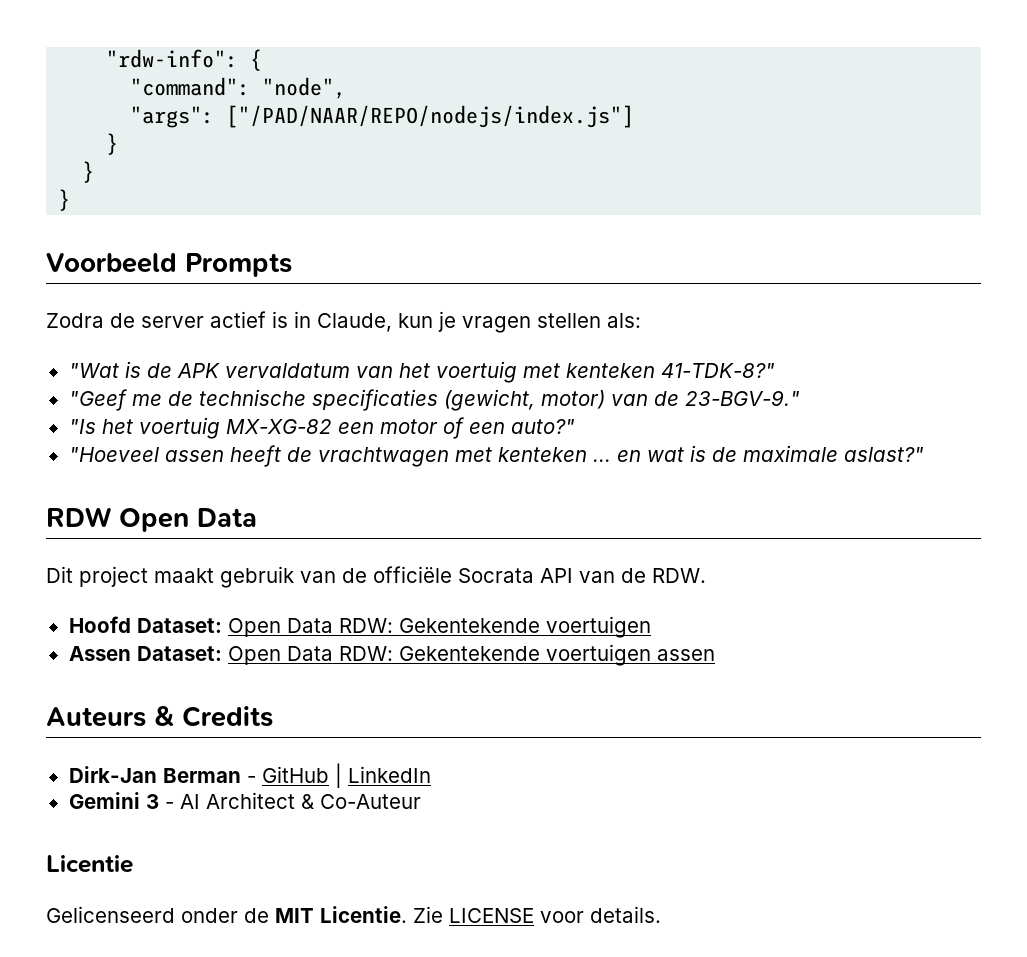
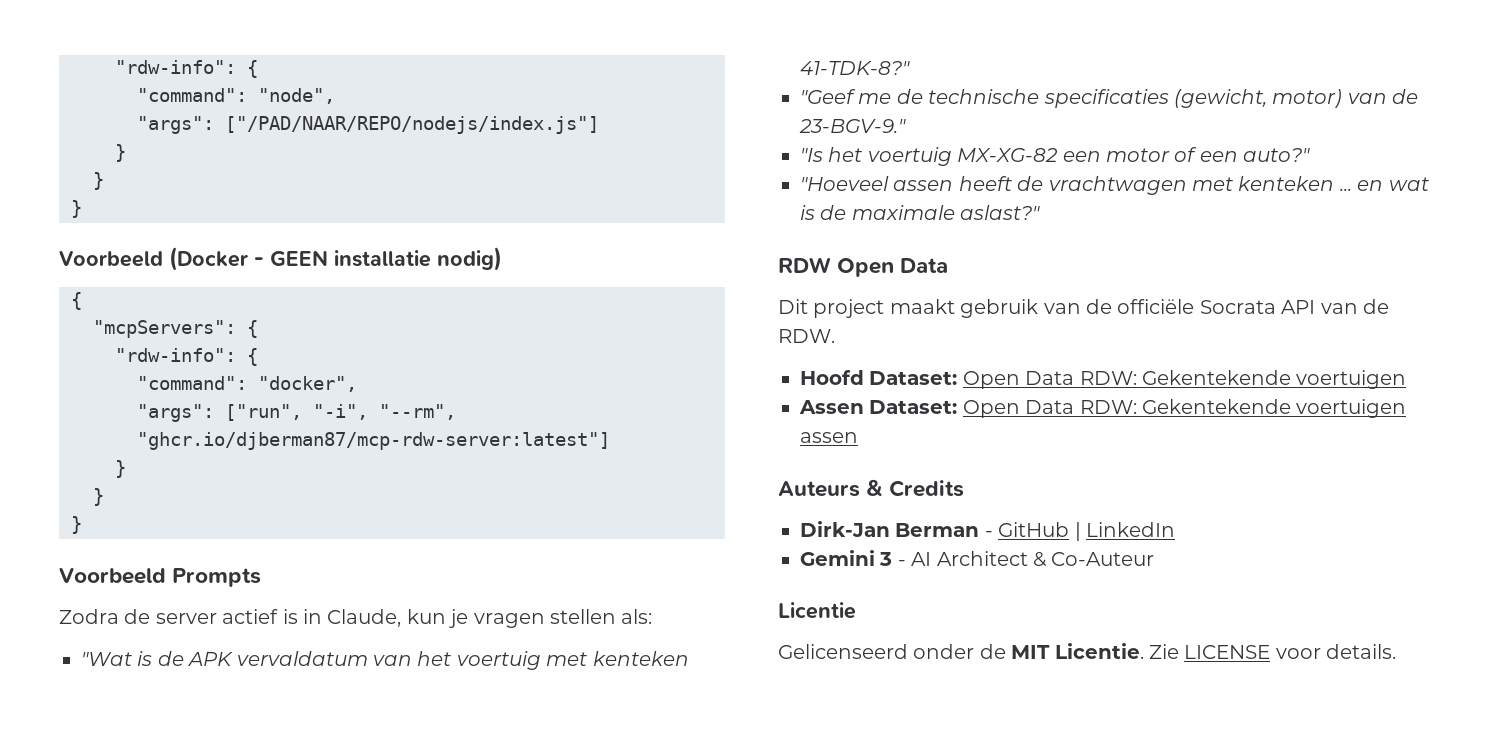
+ Voorbeeld (Docker - GEEN installatie nodig)
+ {
+ "mcpServers": {
+ "rdw-info": {
+ "command": "docker",
+ "args": ["run", "-i", "--rm", "ghcr.io/djberman87/mcp-rdw-server:latest"]
+ }
+ }
+ }

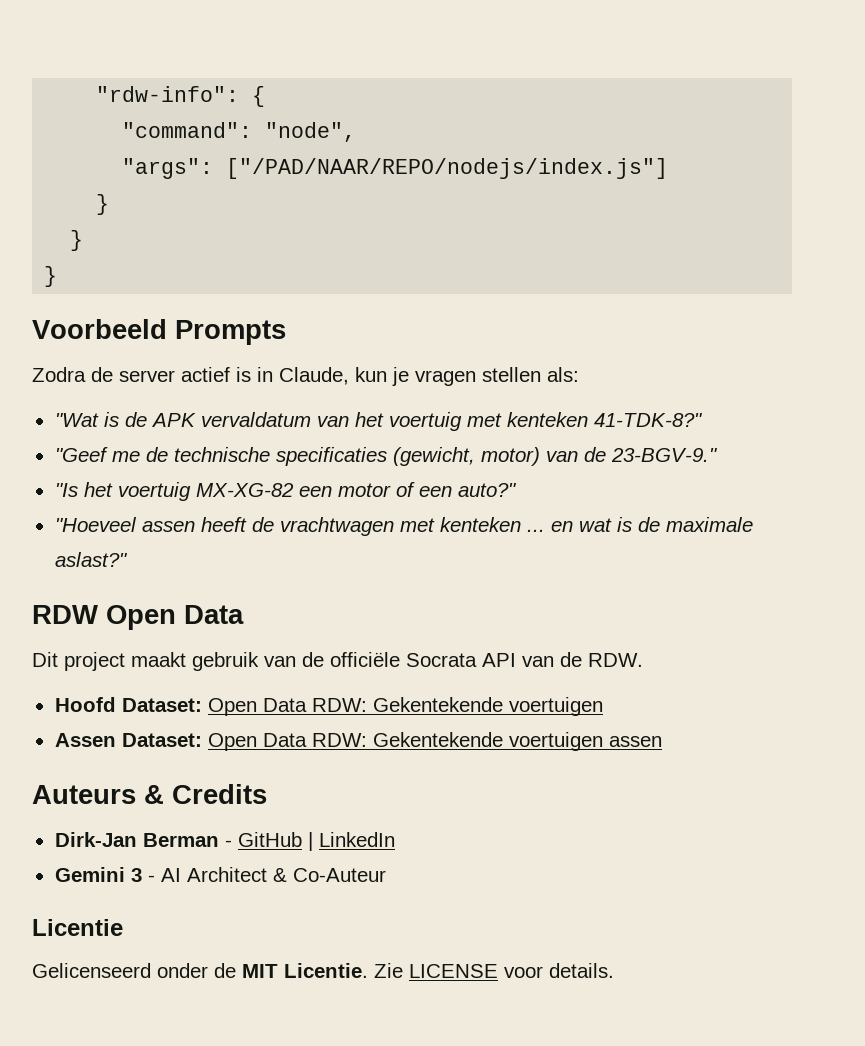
- Voorbeeld (Docker - GEEN installatie nodig)
- {
- "mcpServers": {
- "rdw-info": {
- "command": "docker",
- "args": ["run", "-i", "--rm", "ghcr.io/djberman87/mcp-rdw-server:latest"]
- }
- }
- }

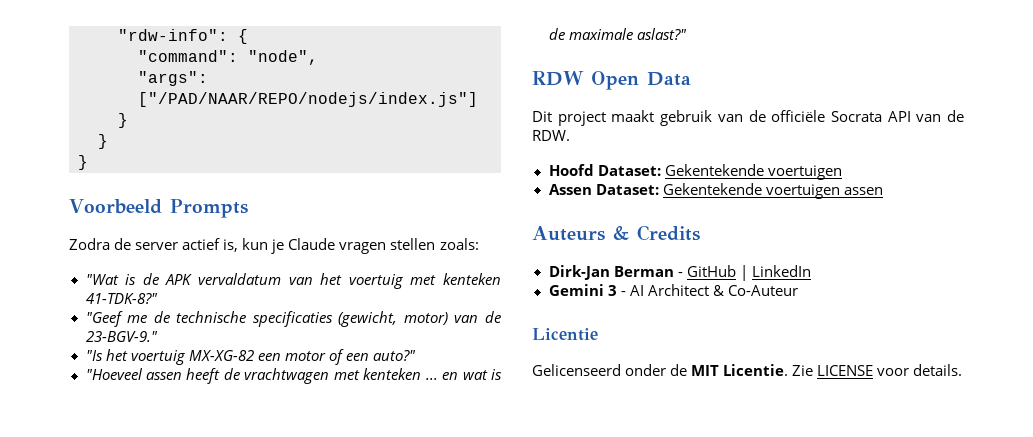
- Zodra de server actief is in Claude, kun je vragen stellen als:
+ Zodra de server actief is, kun je Claude vragen stellen zoals:
- Hoofd Dataset: Open Data RDW: Gekentekende voertuigen
+ Hoofd Dataset: Gekentekende voertuigen
- Assen Dataset: Open Data RDW: Gekentekende voertuigen assen
+ Assen Dataset: Gekentekende voertuigen assen

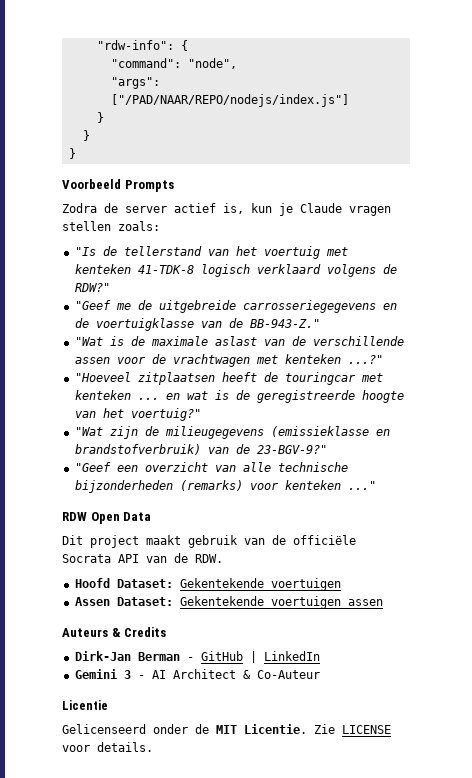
- "Wat is de APK vervaldatum van het voertuig met kenteken 41-TDK-8?"
- "Geef me de technische specificaties (gewicht, motor) van de 23-BGV-9."
- "Is het voertuig MX-XG-82 een motor of een auto?"
+ "Is de tellerstand van het voertuig met kenteken 41-TDK-8 logisch verklaard volgens de RDW?"
+ "Geef me de uitgebreide carrosseriegegevens en de voertuigklasse van de BB-943-Z."
+ "Wat is de maximale aslast van de verschillende assen voor de vrachtwagen met kenteken ...?"
- "Hoeveel assen heeft de vrachtwagen met kenteken ... en wat is de maximale aslast?"
+ "Hoeveel zitplaatsen heeft de touringcar met kenteken ... en wat is de geregistreerde hoogte van het voertuig?"
+ "Wat zijn de milieugegevens (emissieklasse en brandstofverbruik) van de 23-BGV-9?"
+ "Geef een overzicht van alle technische bijzonderheden (remarks) voor kenteken ..."

